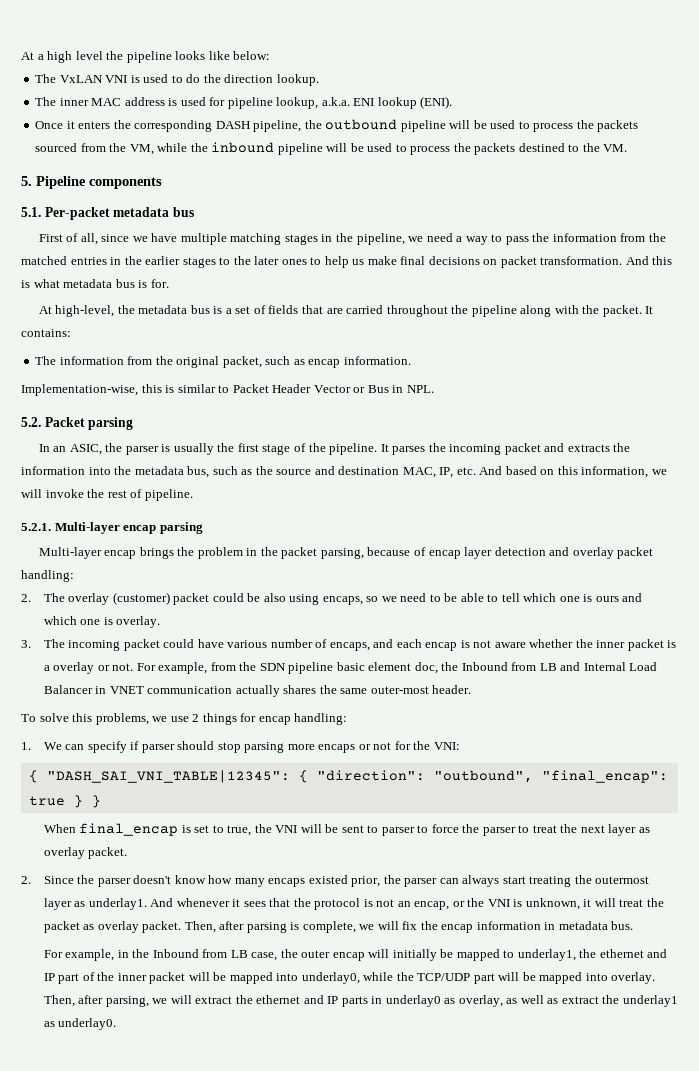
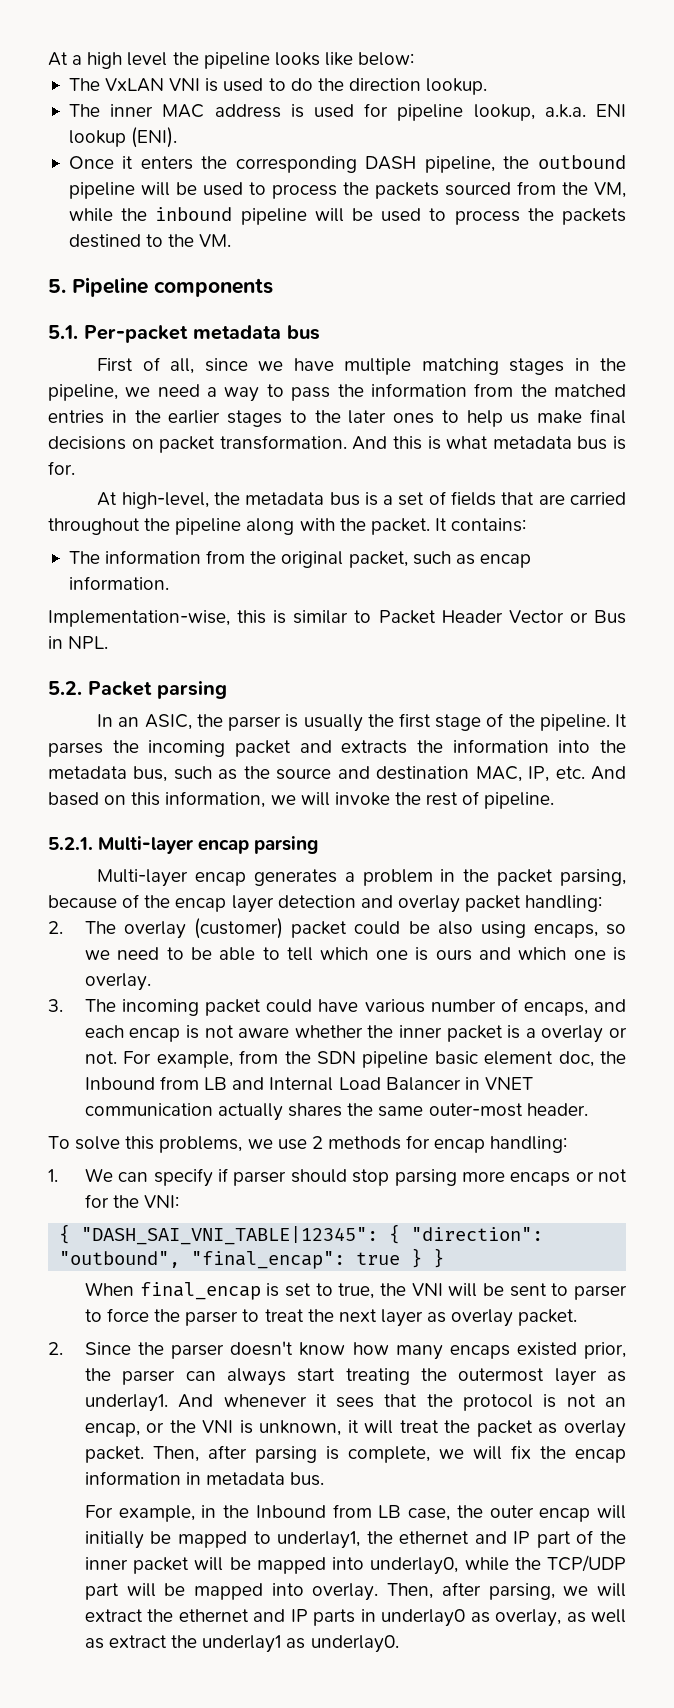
- Multi-layer encap brings the problem in the packet parsing, because of encap layer detection and overlay packet handling:
+ Multi-layer encap generates a problem in the packet parsing, because of the encap layer detection and overlay packet handling:
- To solve this problems, we use 2 things for encap handling:
+ To solve this problems, we use 2 methods for encap handling:

